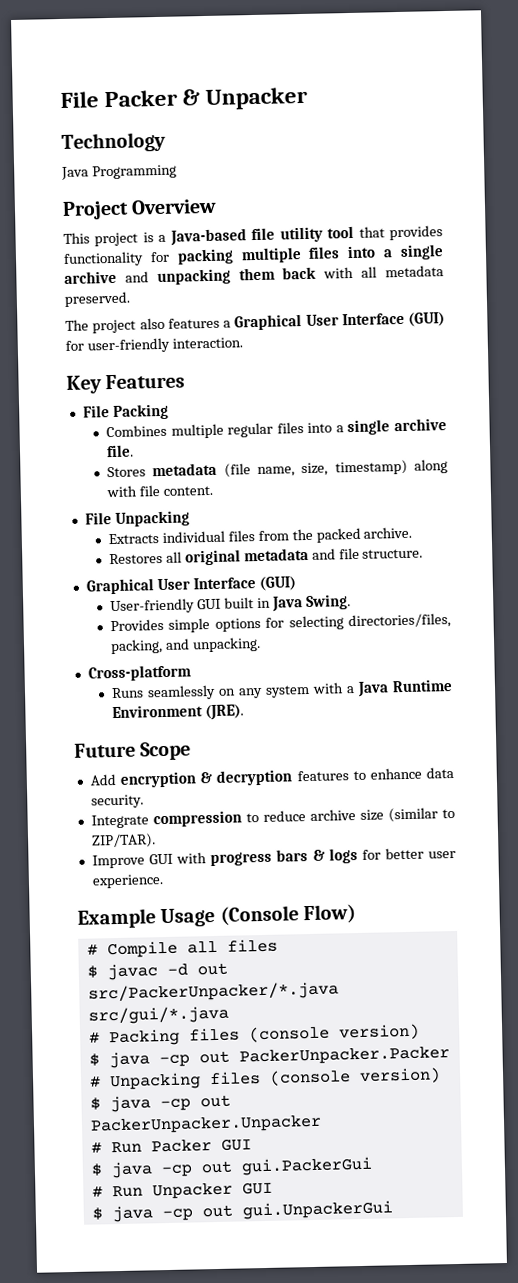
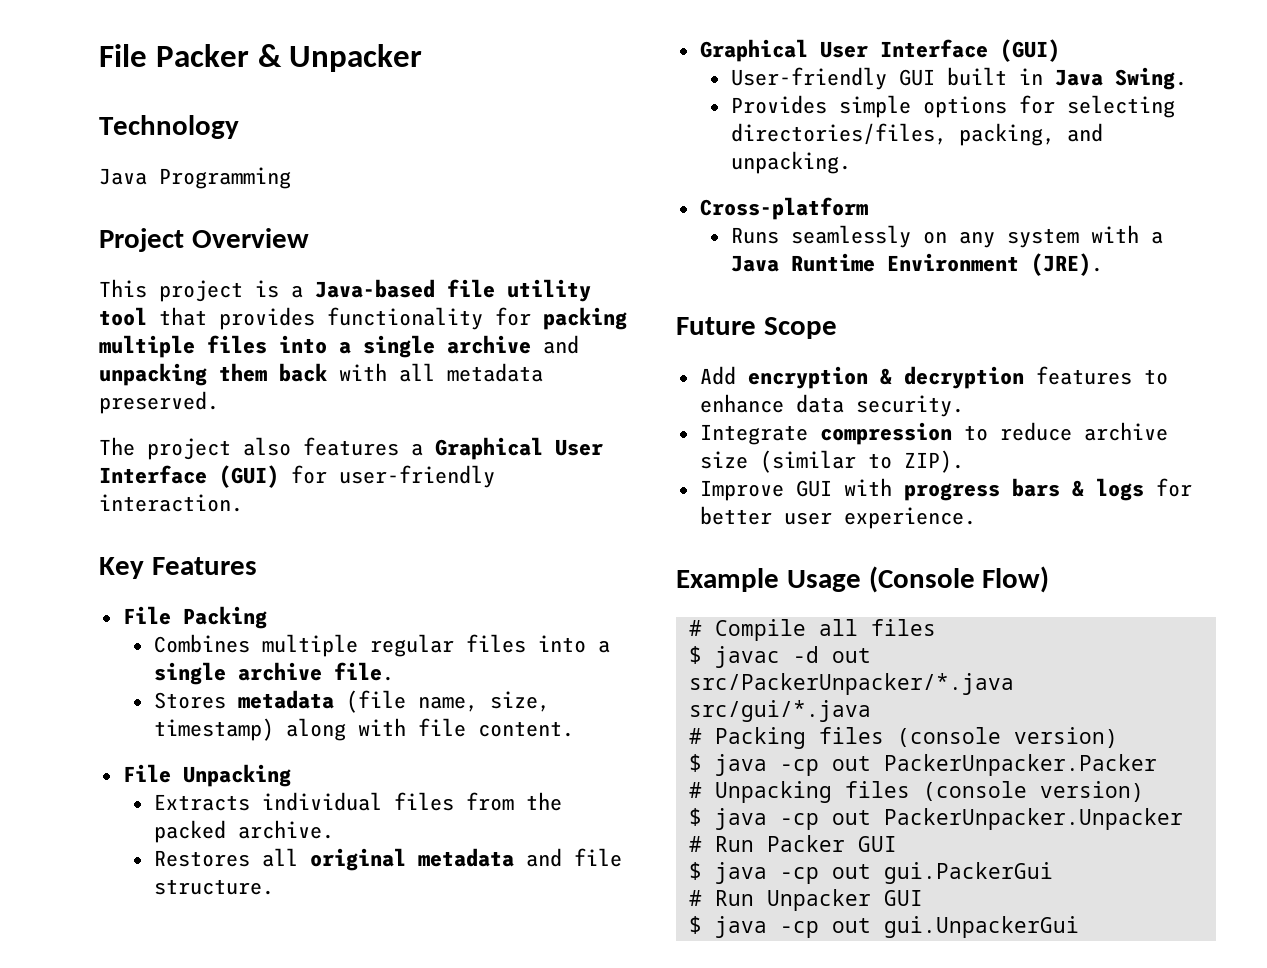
- Integrate compression to reduce archive size (similar to ZIP/TAR).
+ Integrate compression to reduce archive size (similar to ZIP).

